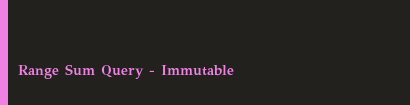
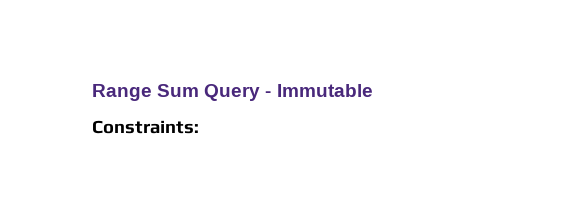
+ Constraints:

